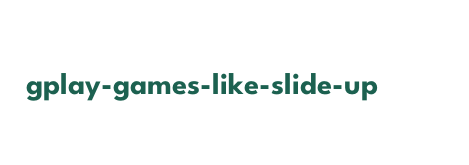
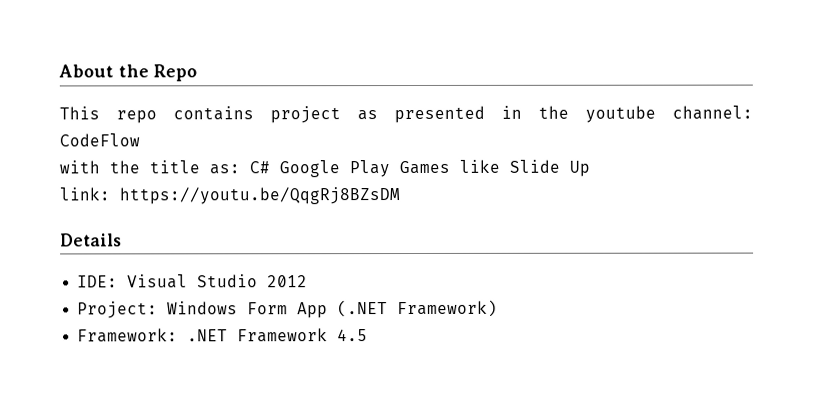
- gplay-games-like-slide-up
+ About the Repo
+ This repo contains project as presented in the youtube channel: CodeFlow
+ with the title as: C# Google Play Games like Slide Up
+ link: https://youtu.be/QqgRj8BZsDM
+ Details
+ IDE: Visual Studio 2012
+ Project: Windows Form App (.NET Framework)
+ Framework: .NET Framework 4.5

